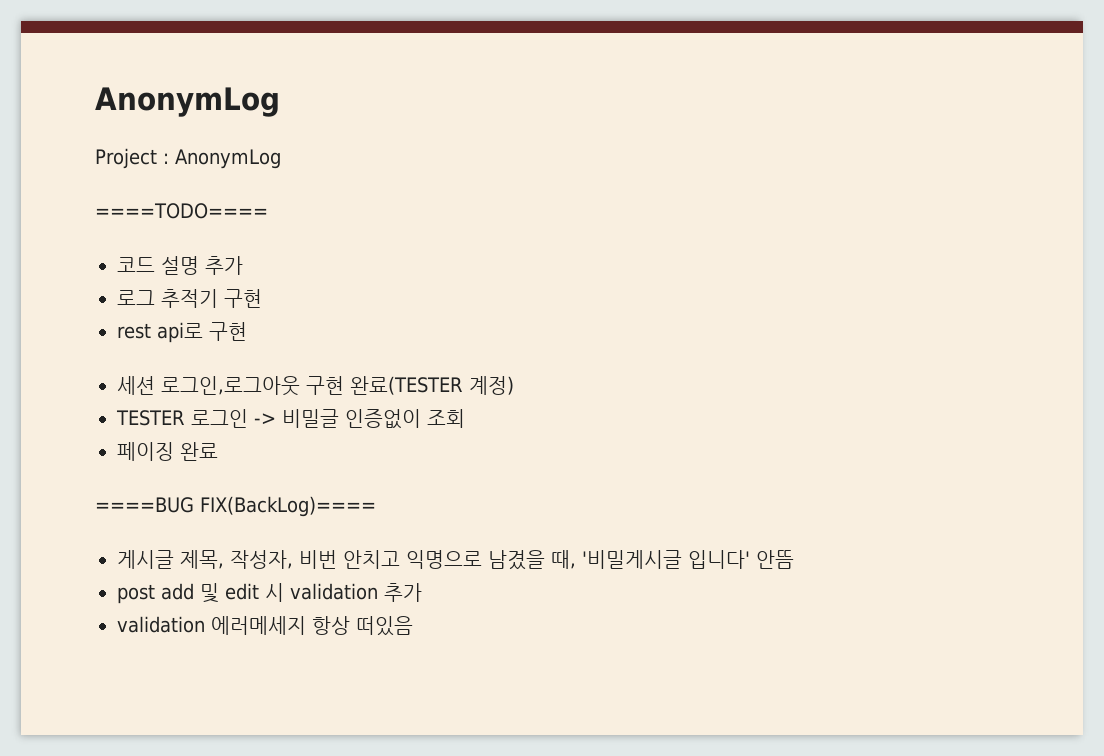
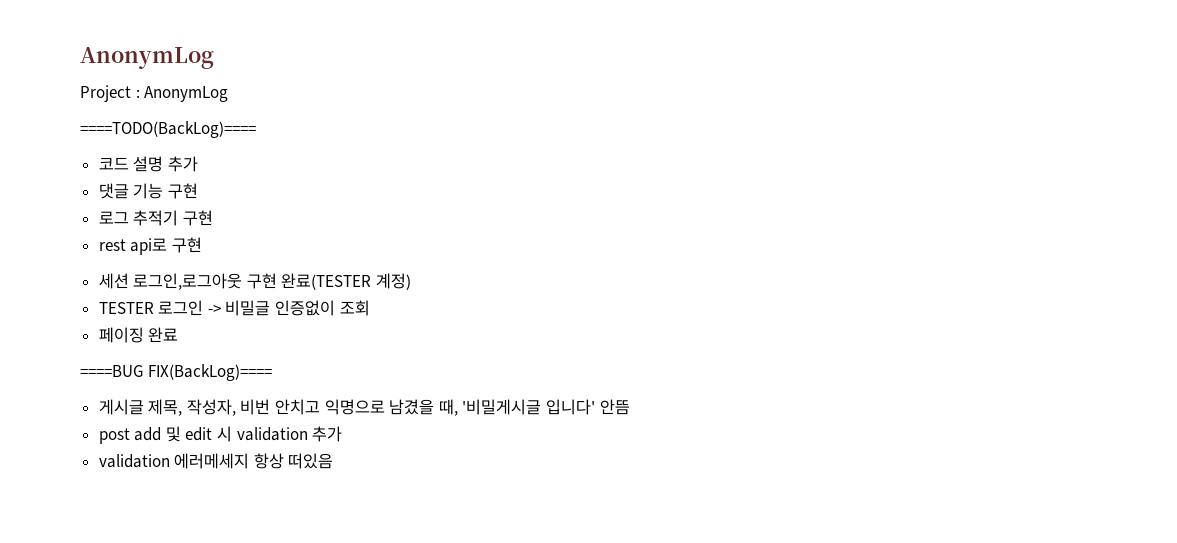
- ====TODO====
+ ====TODO(BackLog)====
+ 댓글 기능 구현

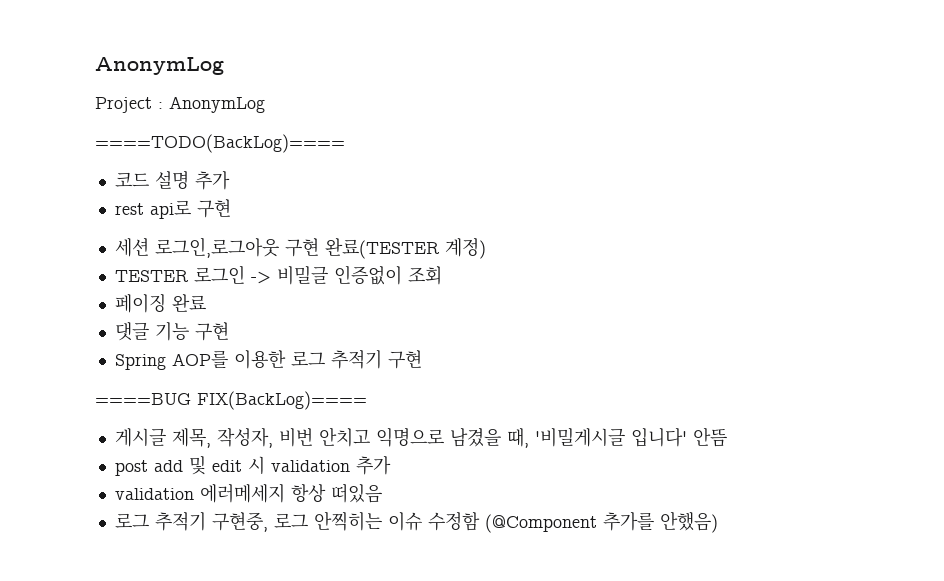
- 댓글 기능 구현
- 로그 추적기 구현
+ 댓글 기능 구현
+ Spring AOP를 이용한 로그 추적기 구현
+ 로그 추적기 구현중, 로그 안찍히는 이슈 수정함 (@Component 추가를 안했음)

